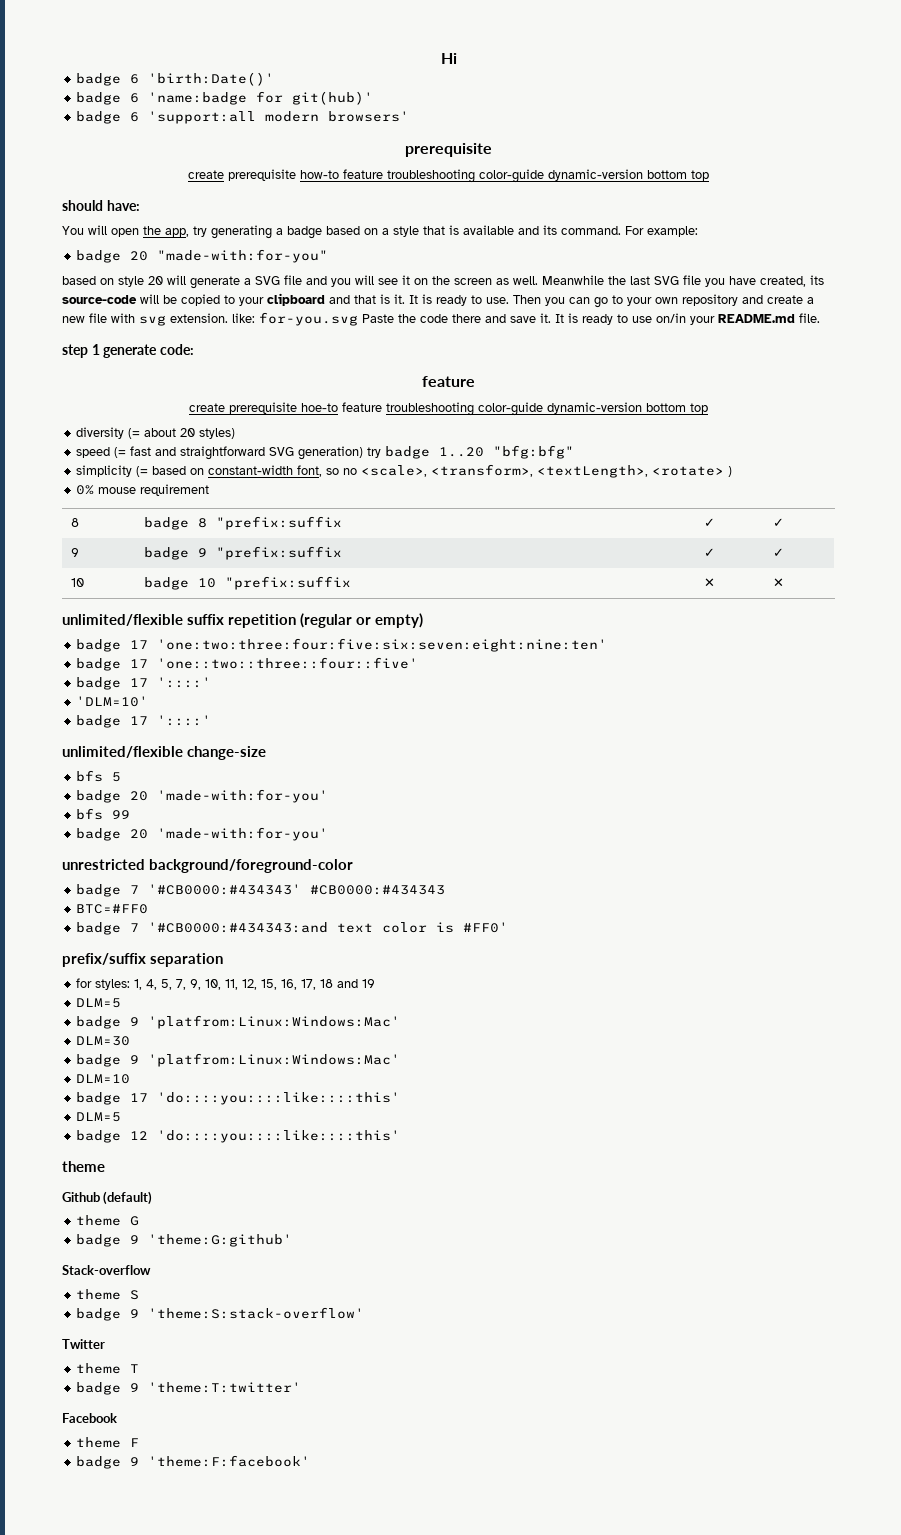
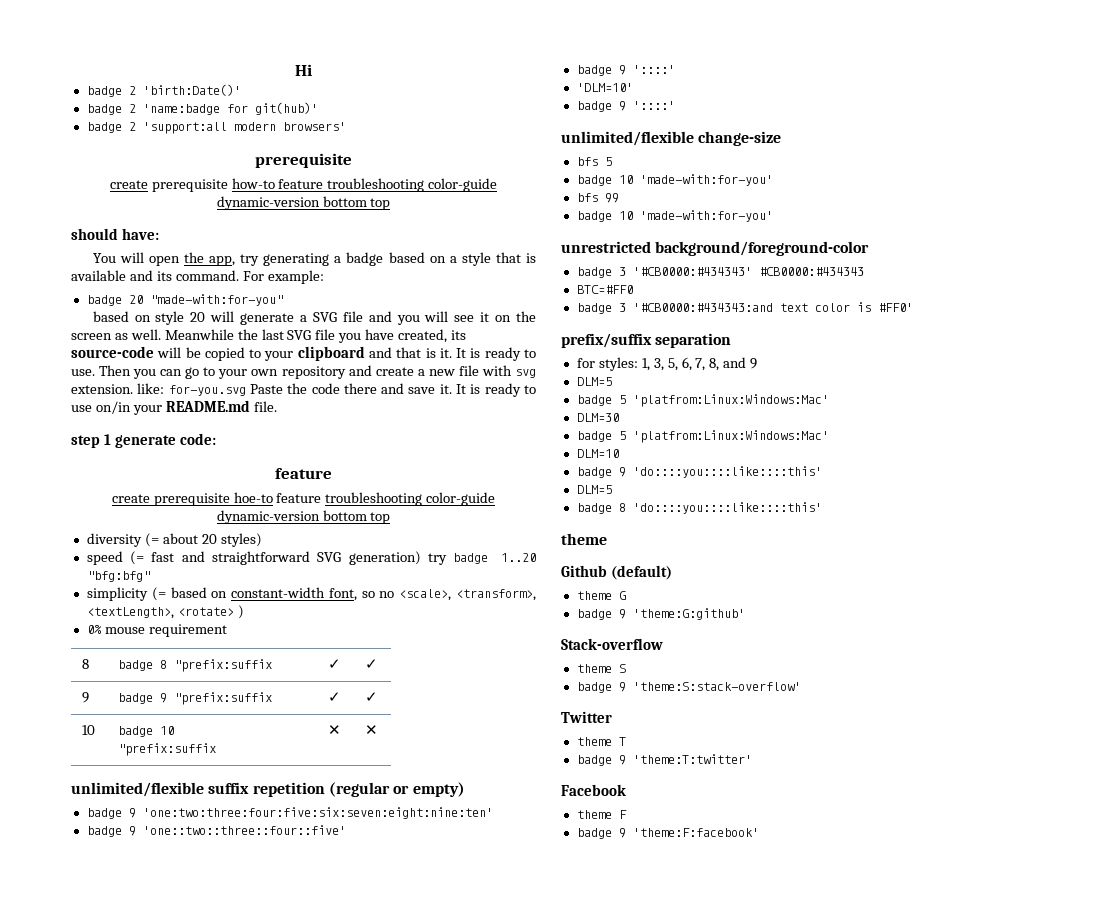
- badge 6 'birth:Date()'
+ badge 2 'birth:Date()'
- badge 6 'name:badge for git(hub)'
+ badge 2 'name:badge for git(hub)'
- badge 6 'support:all modern browsers'
+ badge 2 'support:all modern browsers'
- badge 17 'one:two:three:four:five:six:seven:eight:nine:ten'
+ badge 9 'one:two:three:four:five:six:seven:eight:nine:ten'
- badge 17 'one::two::three::four::five'
- badge 17 '::::'
+ badge 9 'one::two::three::four::five'
+ badge 9 '::::'
  'DLM=10'
- badge 17 '::::'
+ badge 9 '::::'
  bfs 5
- badge 20 'made-with:for-you'
+ badge 10 'made-with:for-you'
  bfs 99
- badge 20 'made-with:for-you'
+ badge 10 'made-with:for-you'
- badge 7 '#CB0000:#434343' #CB0000:#434343
+ badge 3 '#CB0000:#434343' #CB0000:#434343
- badge 7 '#CB0000:#434343:and text color is #FF0'
+ badge 3 '#CB0000:#434343:and text color is #FF0'
- for styles: 1, 4, 5, 7, 9, 10, 11, 12, 15, 16, 17, 18 and 19
+ for styles: 1, 3, 5, 6, 7, 8, and 9
  DLM=5
- badge 9 'platfrom:Linux:Windows:Mac'
+ badge 5 'platfrom:Linux:Windows:Mac'
  DLM=30
- badge 9 'platfrom:Linux:Windows:Mac'
+ badge 5 'platfrom:Linux:Windows:Mac'
- badge 17 'do::::you::::like::::this'
+ badge 9 'do::::you::::like::::this'
- badge 12 'do::::you::::like::::this'
+ badge 8 'do::::you::::like::::this'

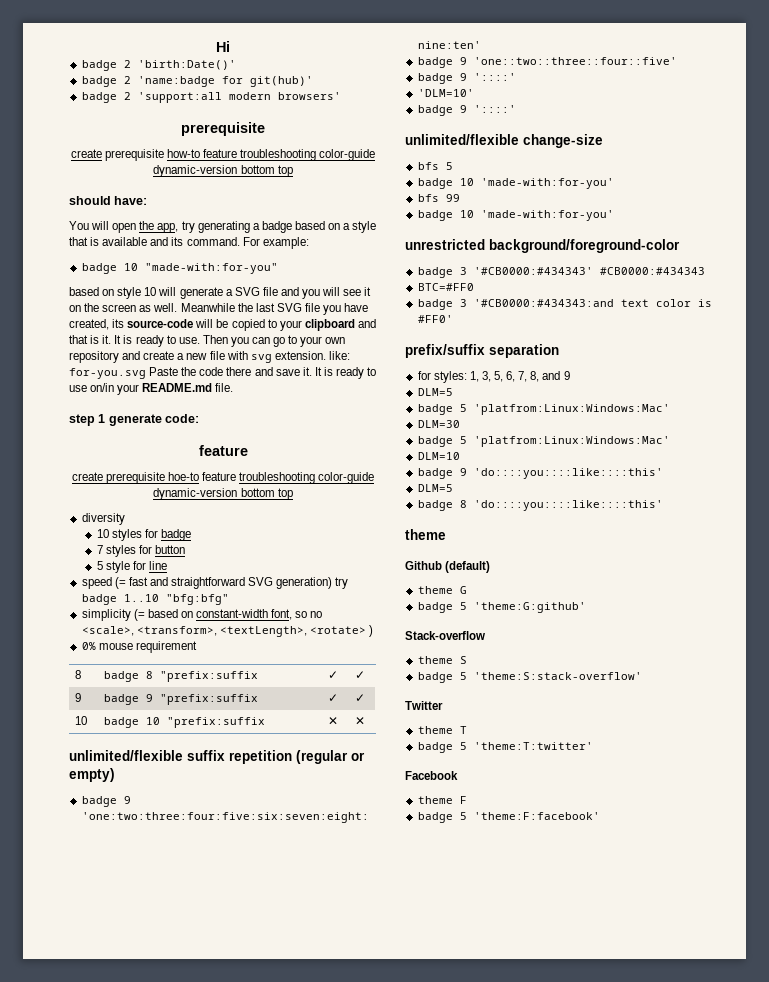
- badge 20 "made-with:for-you"
+ badge 10 "made-with:for-you"
- based on style 20 will generate a SVG file and you will see it on the screen as well.
+ based on style 10 will generate a SVG file and you will see it on the screen as well.
- diversity (= about 20 styles)
+ diversity
+ 10 styles for badge
+ 7 styles for button
+ 5 style for line
- speed (= fast and straightforward SVG generation) try badge 1..20 "bfg:bfg"
+ speed (= fast and straightforward SVG generation) try badge 1..10 "bfg:bfg"
- badge 9 'theme:G:github'
+ badge 5 'theme:G:github'
- badge 9 'theme:S:stack-overflow'
+ badge 5 'theme:S:stack-overflow'
- badge 9 'theme:T:twitter'
+ badge 5 'theme:T:twitter'
- badge 9 'theme:F:facebook'
+ badge 5 'theme:F:facebook'

